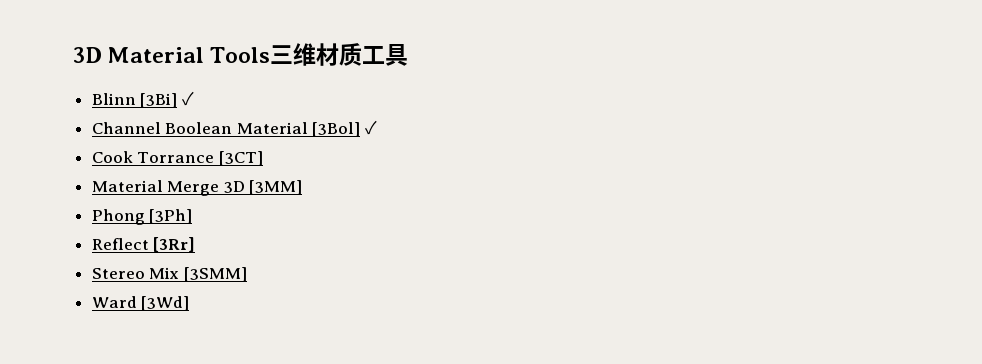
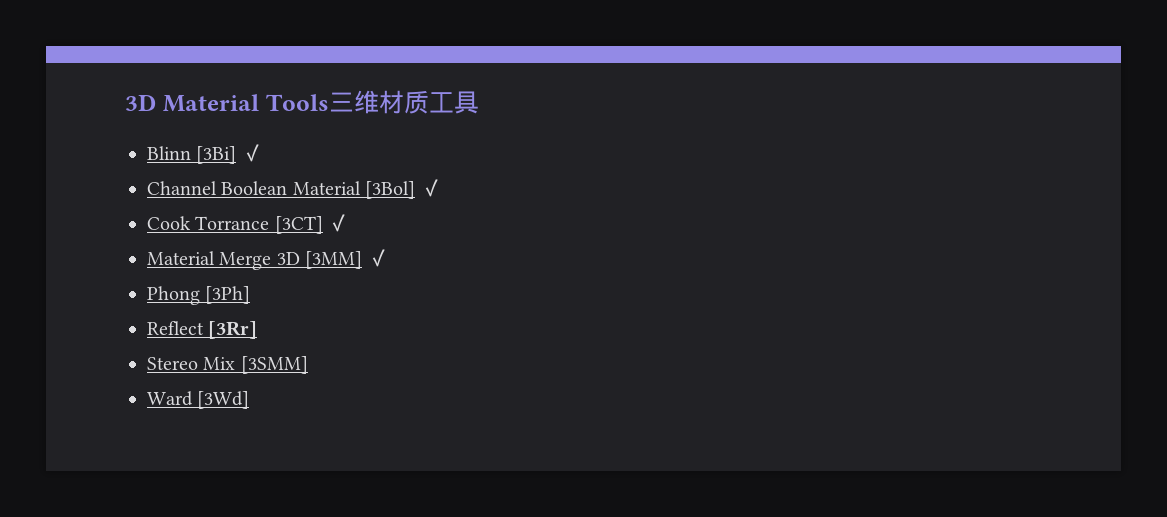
- Cook Torrance [3CT]
+ Cook Torrance [3CT] ✓
- Material Merge 3D [3MM]
+ Material Merge 3D [3MM] ✓

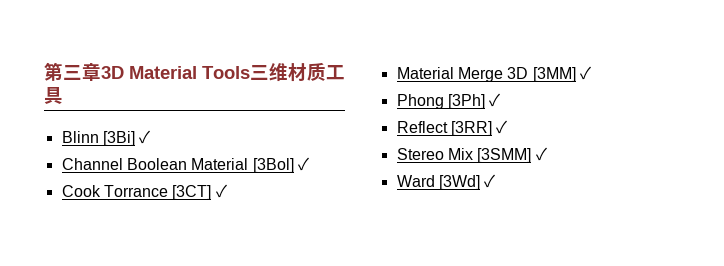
- 3D Material Tools三维材质工具
+ 第三章3D Material Tools三维材质工具
- Phong [3Ph]
+ Phong [3Ph] ✓
- Reflect [3Rr]
+ Reflect [3RR] ✓
- Stereo Mix [3SMM]
+ Stereo Mix [3SMM] ✓
- Ward [3Wd]
+ Ward [3Wd] ✓

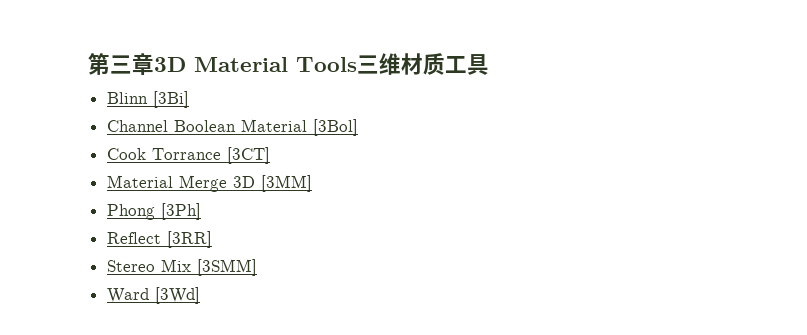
- Blinn [3Bi] ✓
+ Blinn [3Bi]
- Channel Boolean Material [3Bol] ✓
+ Channel Boolean Material [3Bol]
- Cook Torrance [3CT] ✓
+ Cook Torrance [3CT]
- Material Merge 3D [3MM] ✓
+ Material Merge 3D [3MM]
- Phong [3Ph] ✓
+ Phong [3Ph]
- Reflect [3RR] ✓
+ Reflect [3RR]
- Stereo Mix [3SMM] ✓
+ Stereo Mix [3SMM]
- Ward [3Wd] ✓
+ Ward [3Wd]

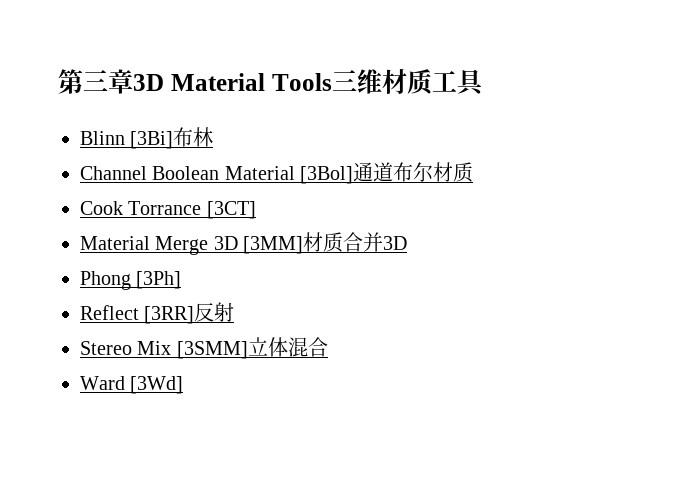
- Blinn [3Bi]
+ Blinn [3Bi]布林
- Channel Boolean Material [3Bol]
+ Channel Boolean Material [3Bol]通道布尔材质
- Material Merge 3D [3MM]
+ Material Merge 3D [3MM]材质合并3D
- Reflect [3RR]
+ Reflect [3RR]反射
- Stereo Mix [3SMM]
+ Stereo Mix [3SMM]立体混合

